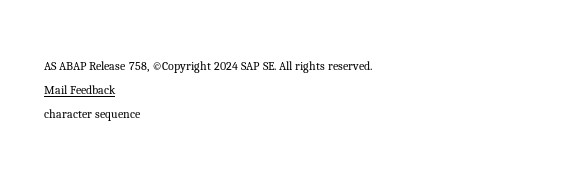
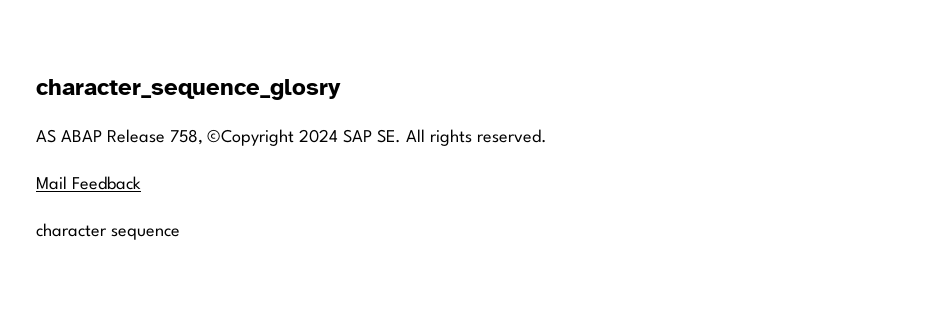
+ character_sequence_glosry

